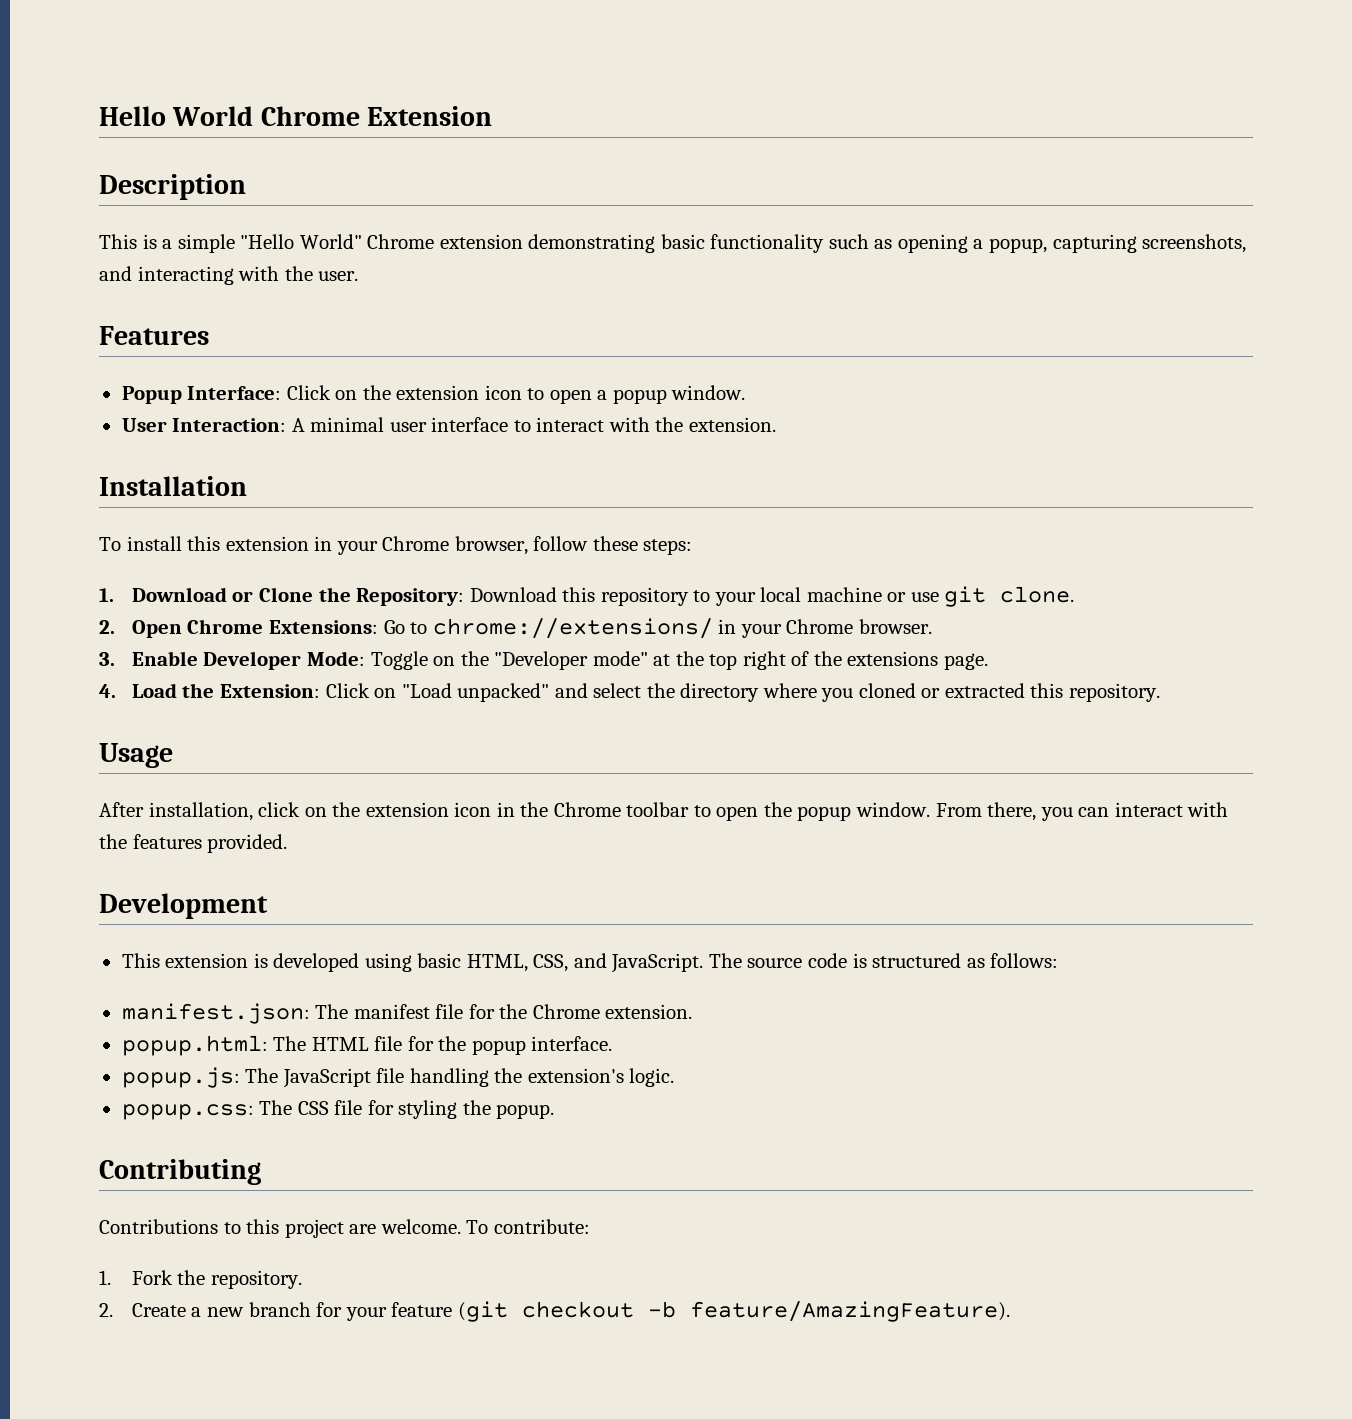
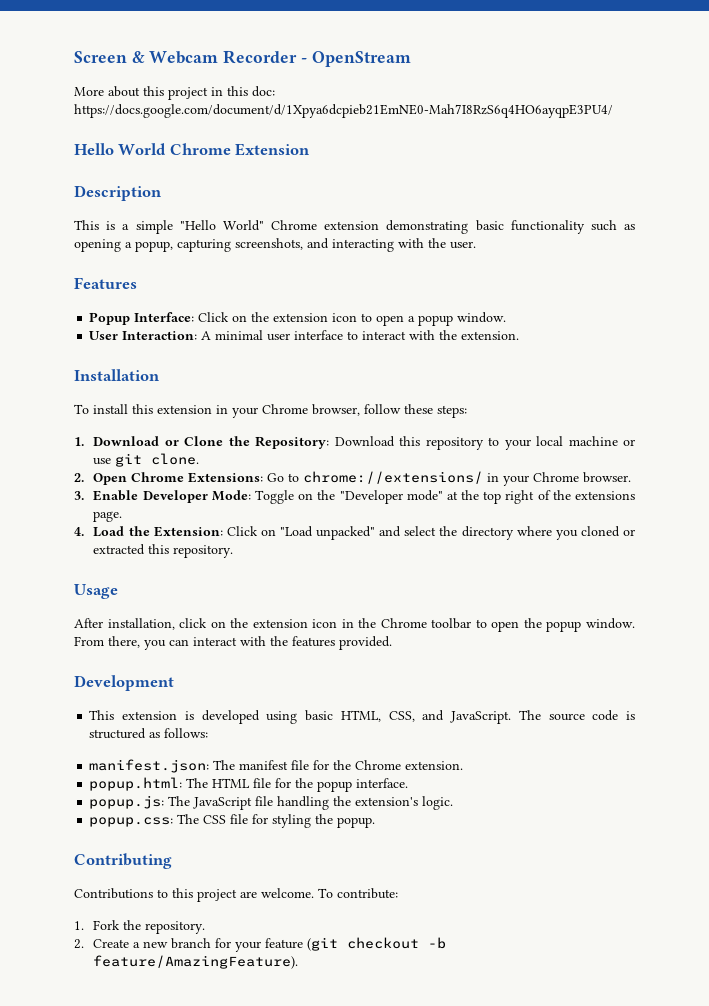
+ Screen & Webcam Recorder - OpenStream
+ More about this project in this doc: https://docs.google.com/document/d/1Xpya6dcpieb21EmNE0-Mah7I8RzS6q4HO6ayqpE3PU4/

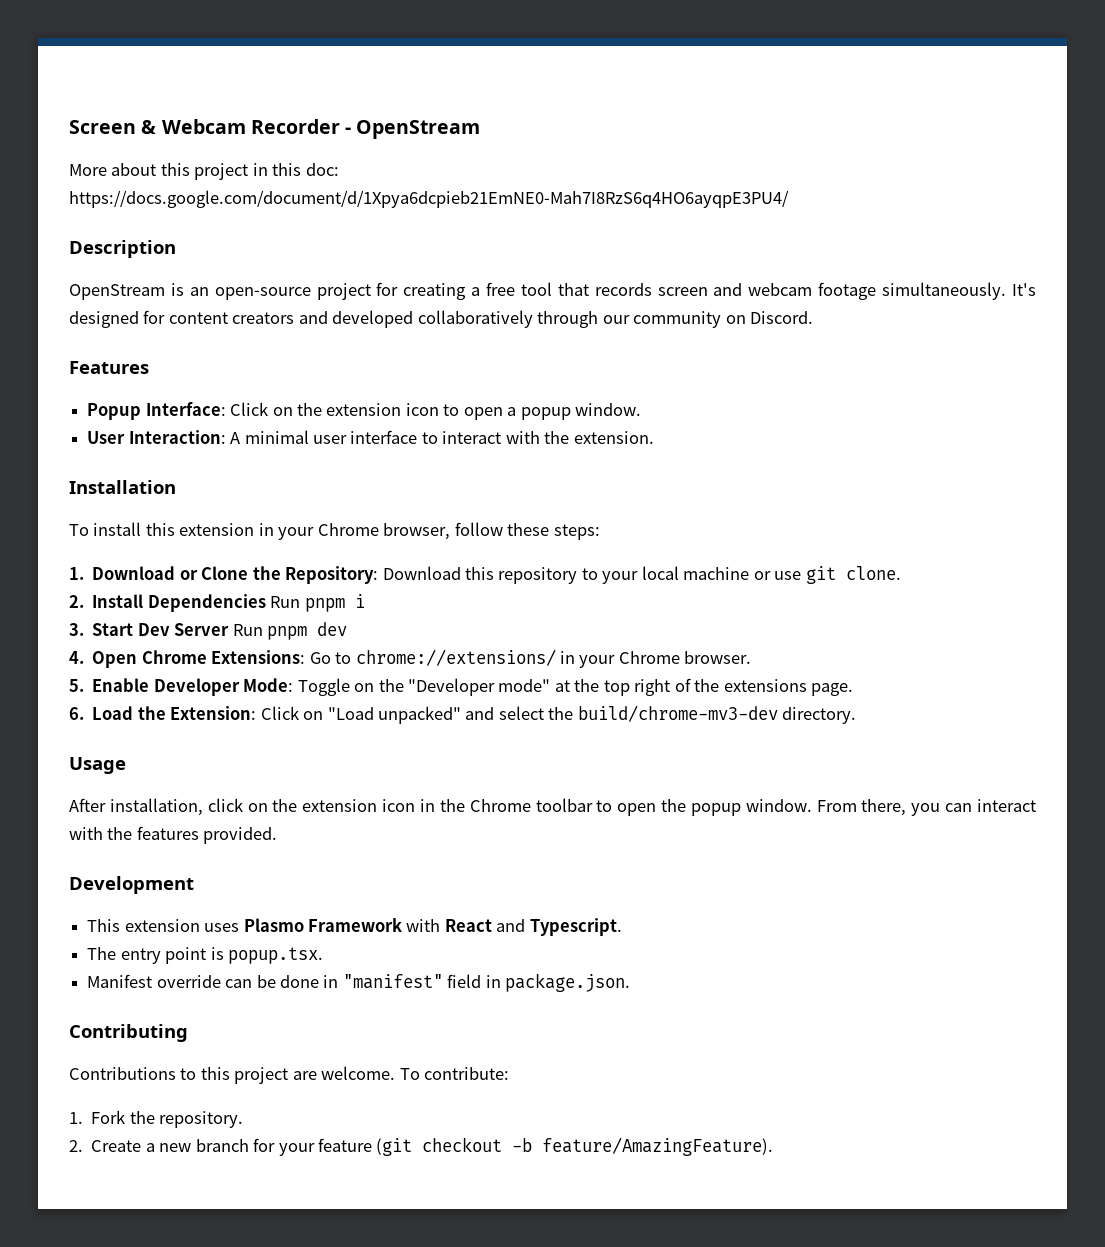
- Hello World Chrome Extension
  Description
- This is a simple "Hello World" Chrome extension demonstrating basic functionality such as opening a popup, capturing screenshots, and interacting with the user.
+ OpenStream is an open-source project for creating a free tool that records screen and webcam footage simultaneously. It's designed for content creators and developed collaboratively through our community on Discord.
- 2. Open Chrome Extensions: Go to chrome://extensions/ in your Chrome browser.
+ 2. Install Dependencies Run pnpm i
+ 3. Start Dev Server Run pnpm dev
+ 4. Open Chrome Extensions: Go to chrome://extensions/ in your Chrome browser.
- 3. Enable Developer Mode: Toggle on the "Developer mode" at the top right of the extensions page.
+ 5. Enable Developer Mode: Toggle on the "Developer mode" at the top right of the extensions page.
- 4. Load the Extension: Click on "Load unpacked" and select the directory where you cloned or extracted this repository.
+ 6. Load the Extension: Click on "Load unpacked" and select the build/chrome-mv3-dev directory.
- This extension is developed using basic HTML, CSS, and JavaScript. The source code is structured as follows:
- manifest.json: The manifest file for the Chrome extension.
- popup.html: The HTML file for the popup interface.
- popup.js: The JavaScript file handling the extension's logic.
- popup.css: The CSS file for styling the popup.
+ This extension uses Plasmo Framework with React and Typescript.
+ The entry point is popup.tsx.
+ Manifest override can be done in "manifest" field in package.json.

